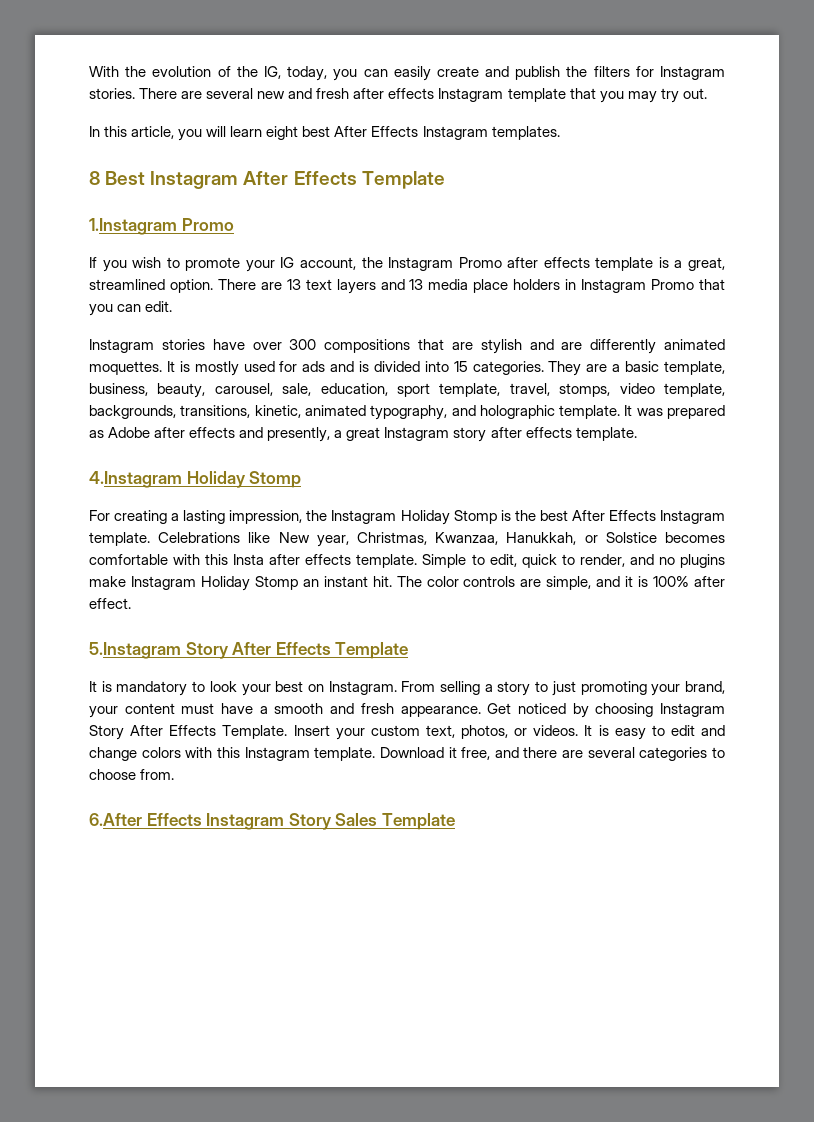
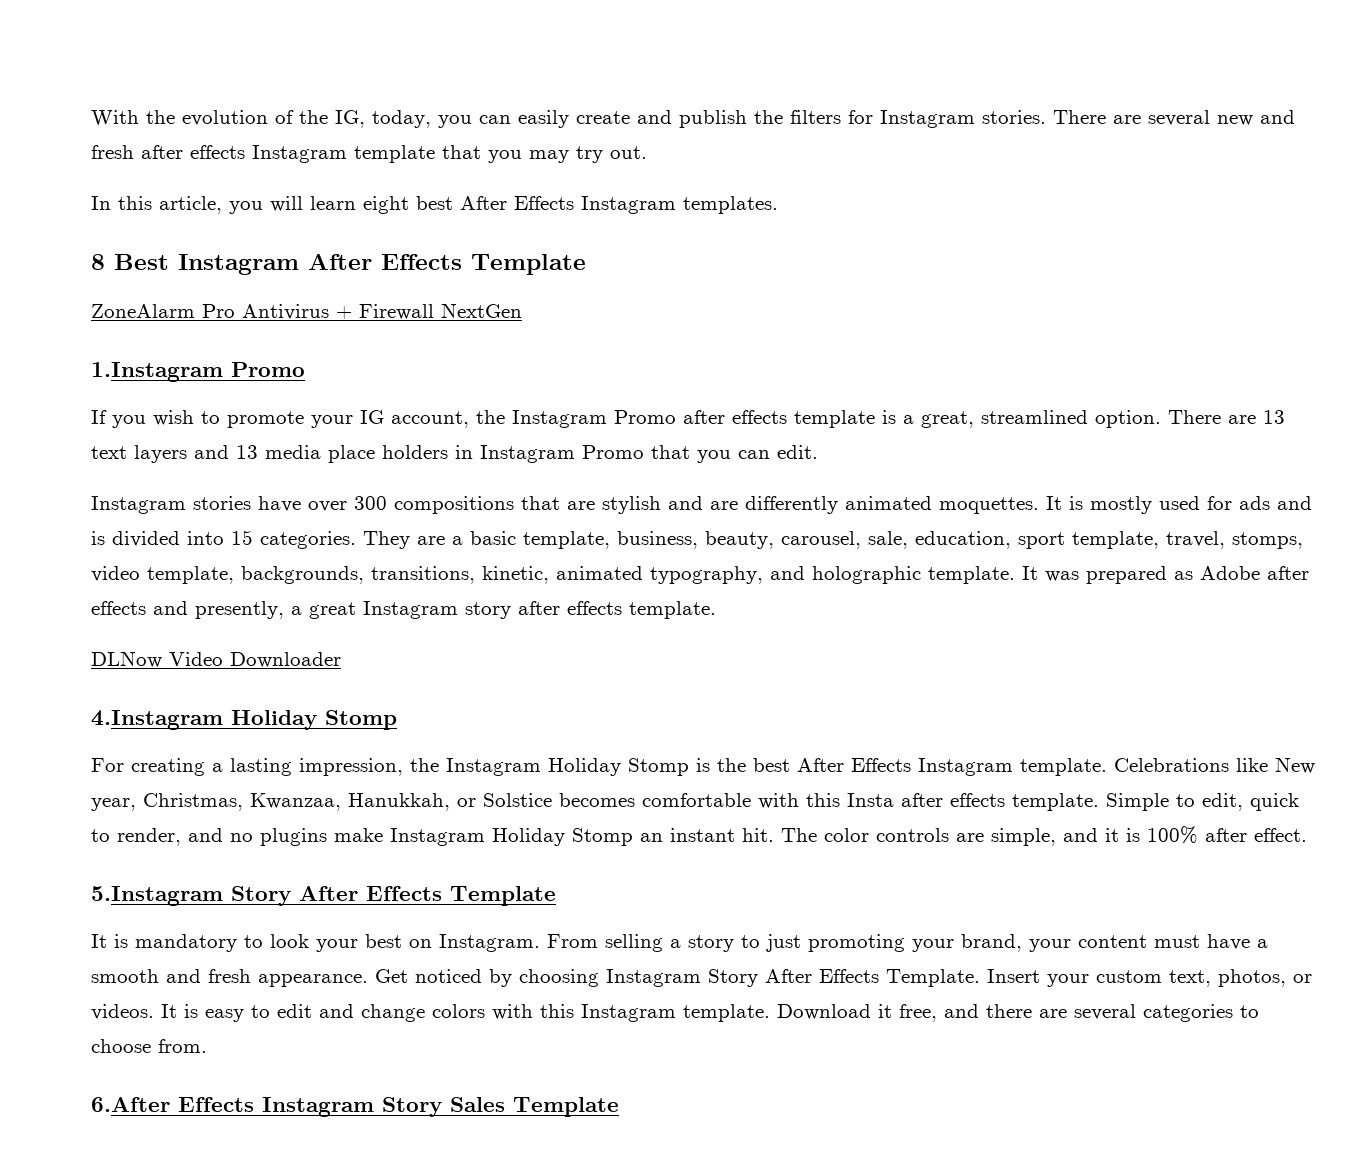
+ ZoneAlarm Pro Antivirus + Firewall NextGen
+ DLNow Video Downloader

